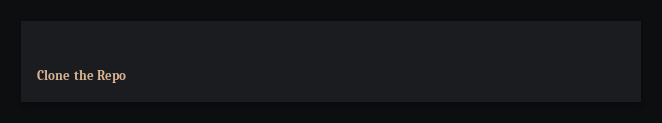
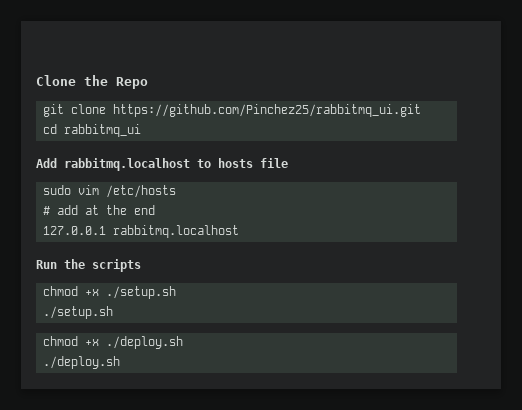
+ git clone https://github.com/Pinchez25/rabbitmq_ui.git
+ cd rabbitmq_ui
+ Add rabbitmq.localhost to hosts file
+ sudo vim /etc/hosts
+ # add at the end
+ 127.0.0.1 rabbitmq.localhost
+ Run the scripts
+ chmod +x ./setup.sh
+ ./setup.sh
+ chmod +x ./deploy.sh
+ ./deploy.sh

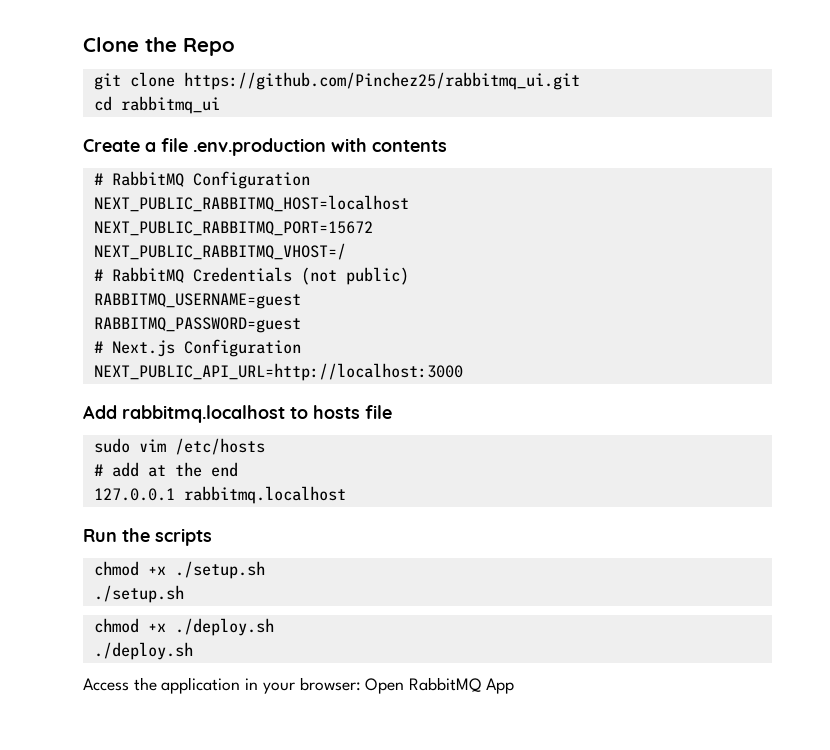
+ Create a file .env.production with contents
+ # RabbitMQ Configuration
+ NEXT_PUBLIC_RABBITMQ_HOST=localhost
+ NEXT_PUBLIC_RABBITMQ_PORT=15672
+ NEXT_PUBLIC_RABBITMQ_VHOST=/
+ # RabbitMQ Credentials (not public)
+ RABBITMQ_USERNAME=guest
+ RABBITMQ_PASSWORD=guest
+ # Next.js Configuration
+ NEXT_PUBLIC_API_URL=http://localhost:3000
+ Access the application in your browser: Open RabbitMQ App

